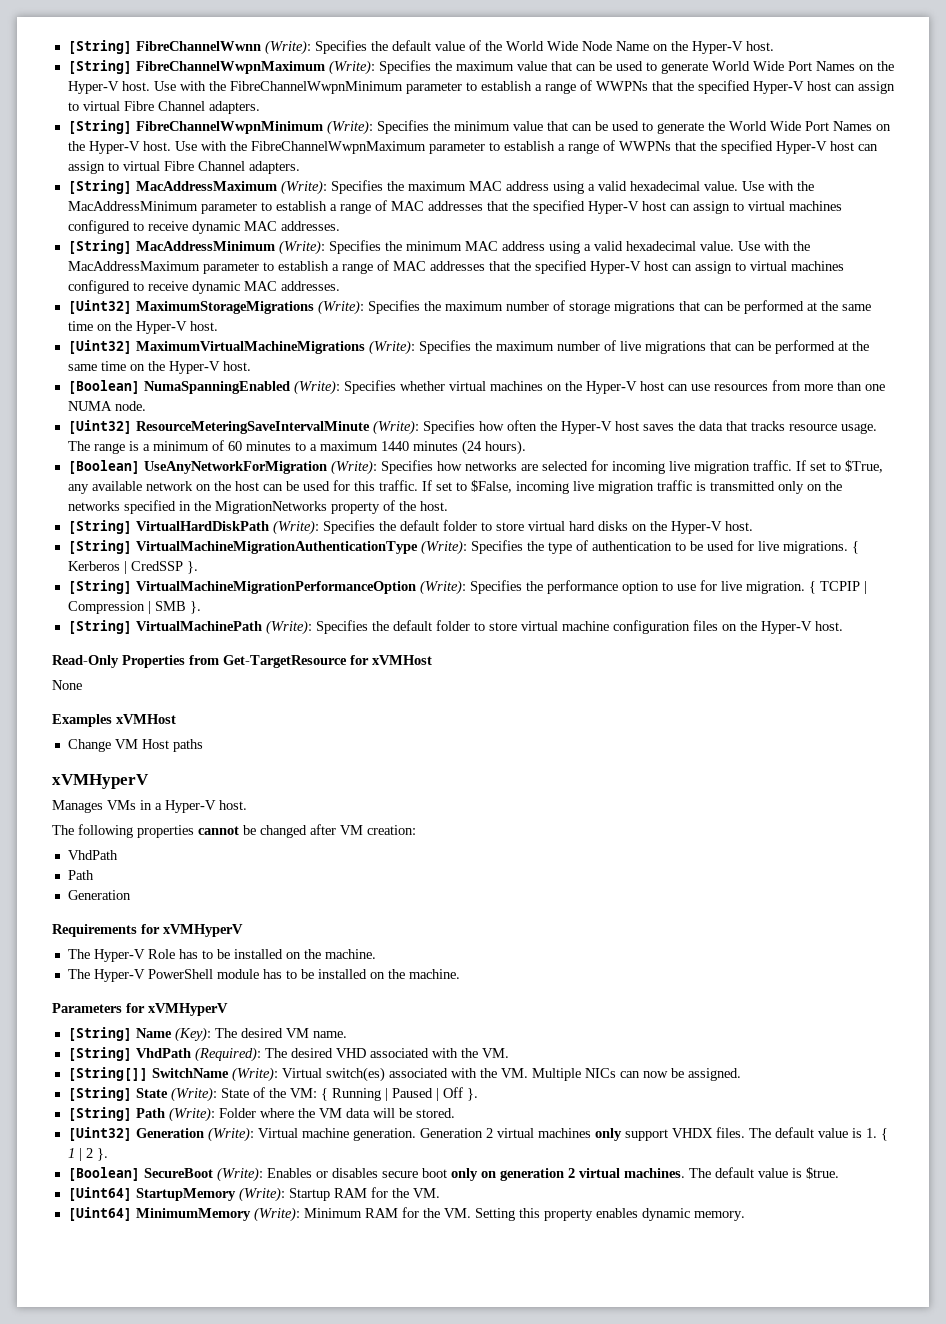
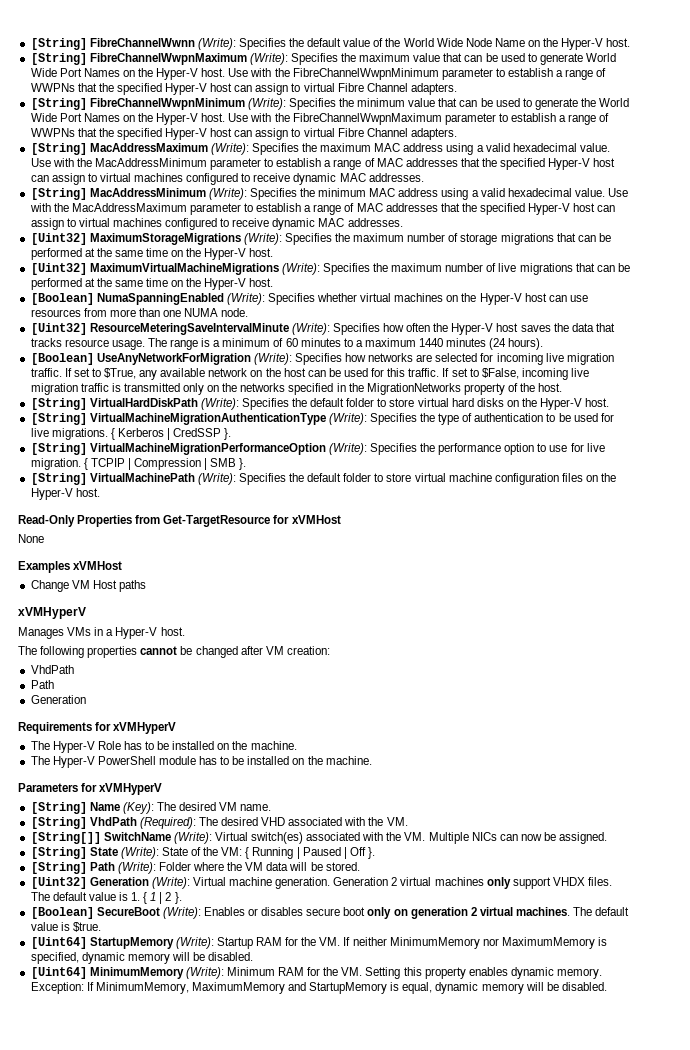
- [Uint64] StartupMemory (Write): Startup RAM for the VM.
+ [Uint64] StartupMemory (Write): Startup RAM for the VM. If neither MinimumMemory nor MaximumMemory is specified, dynamic memory will be disabled.
+ Exception: If MinimumMemory, MaximumMemory and StartupMemory is equal, dynamic memory will be disabled.

